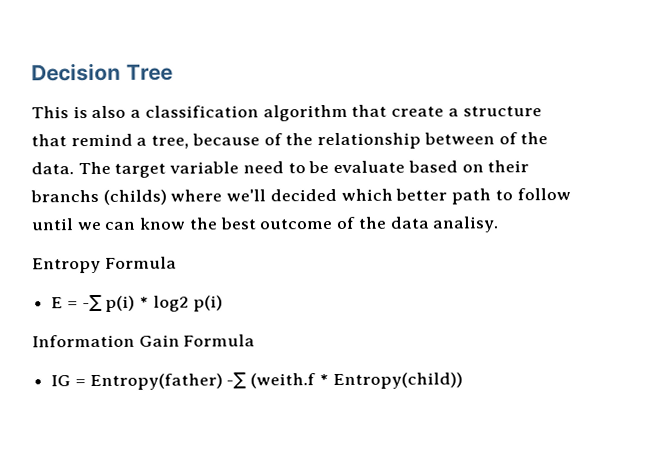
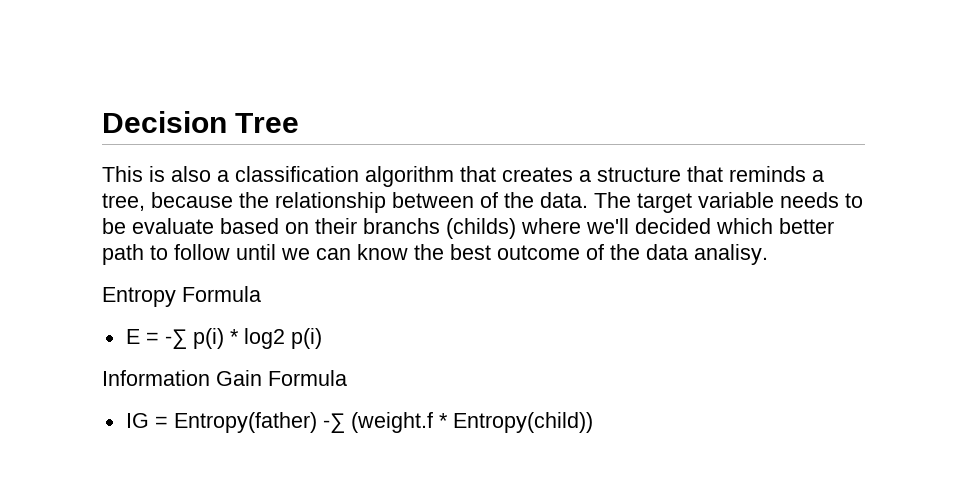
- This is also a classification algorithm that create a structure that remind a tree, because of the relationship between of the data.
+ This is also a classification algorithm that creates a structure that reminds a tree, because the relationship between of the data.
- The target variable need to be evaluate based on their branchs (childs) where we'll decided which better path to follow until we can know the best outcome of the data analisy.
+ The target variable needs to be evaluate based on their branchs (childs) where we'll decided which better path to follow until we can know the best outcome of the data analisy.
- IG = Entropy(father) -∑ (weith.f * Entropy(child))
+ IG = Entropy(father) -∑ (weight.f * Entropy(child))

